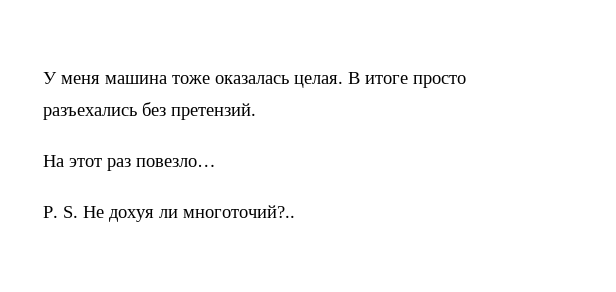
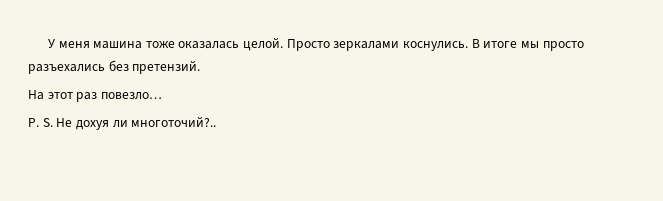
- У меня машина тоже оказалась целая.
+ У меня машина тоже оказалась целой. Просто зеркалами коснулись.
- В итоге просто разъехались без претензий.
+ В итоге мы просто разъехались без претензий.

